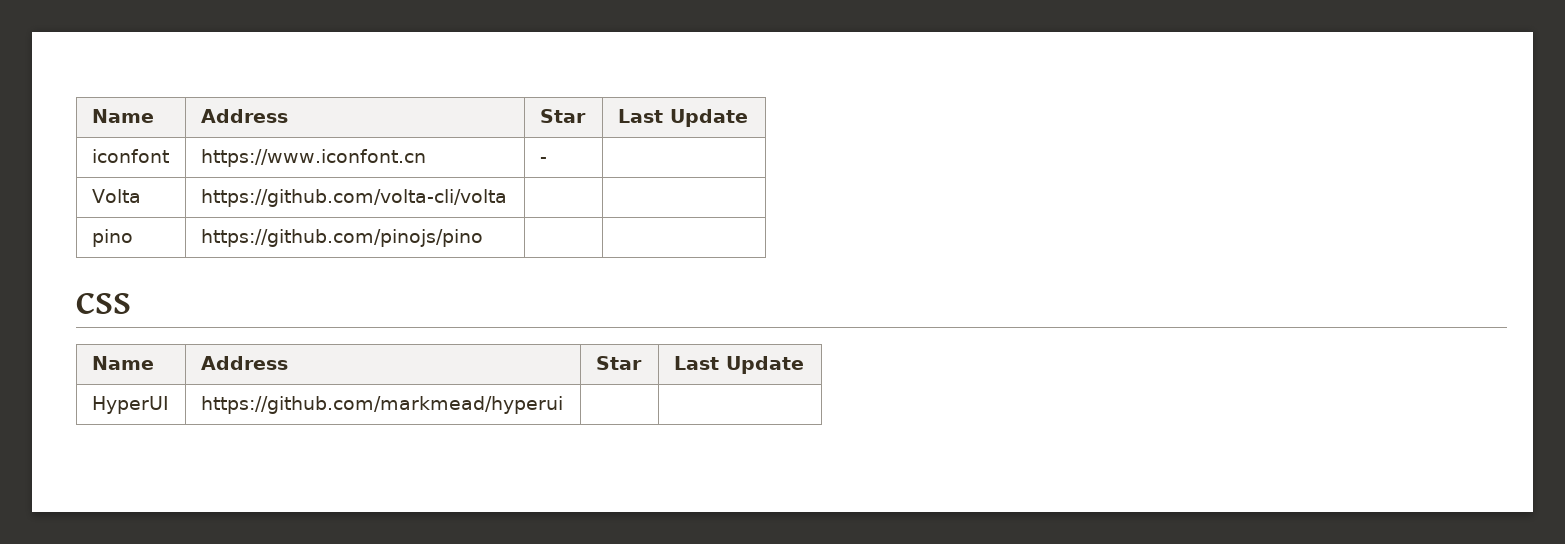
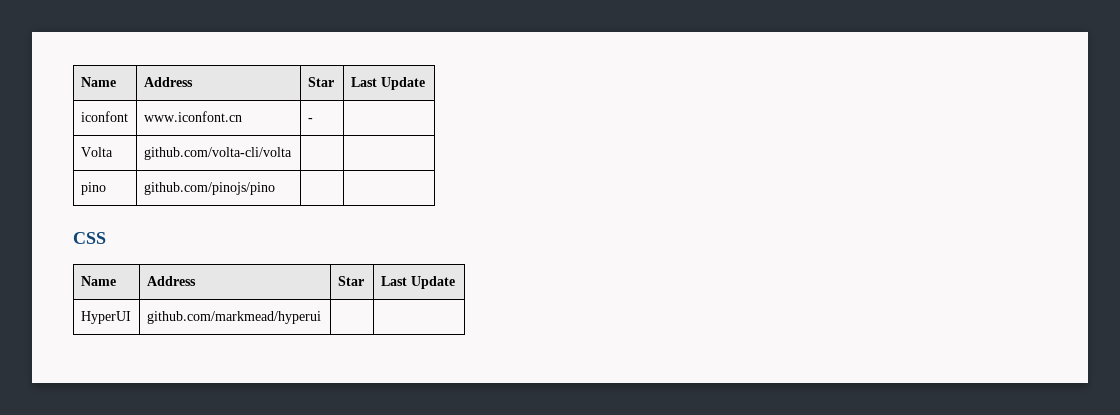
- iconfont | https://www.iconfont.cn | - |
+ iconfont | www.iconfont.cn | - |
- Volta | https://github.com/volta-cli/volta | |
+ Volta | github.com/volta-cli/volta | |
- pino | https://github.com/pinojs/pino | |
+ pino | github.com/pinojs/pino | |
- HyperUI | https://github.com/markmead/hyperui | |
+ HyperUI | github.com/markmead/hyperui | |

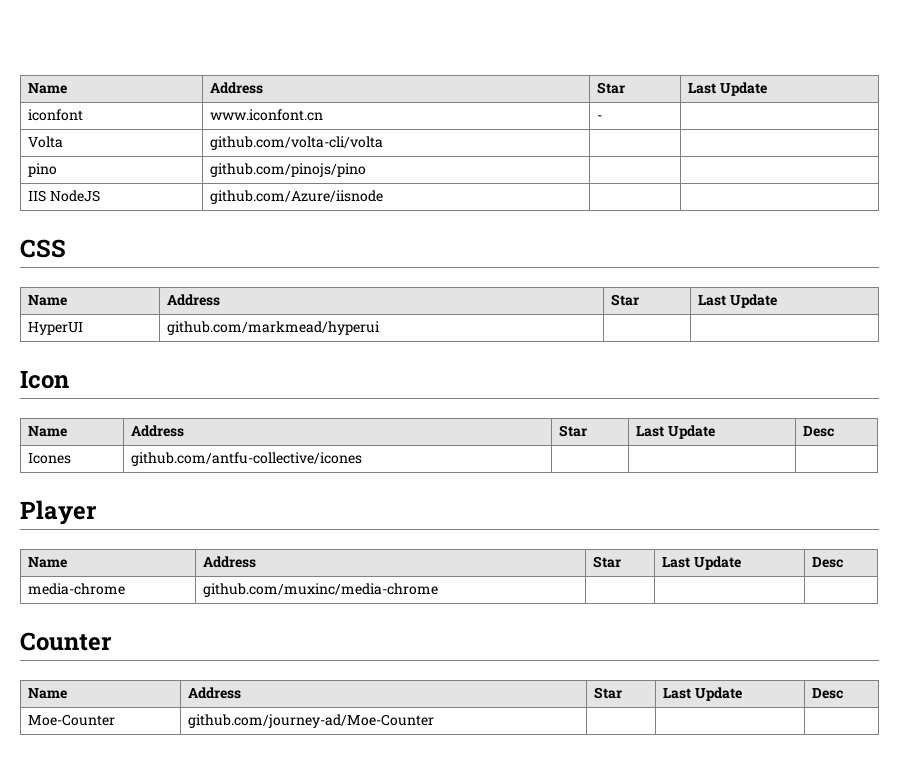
+ IIS NodeJS | github.com/Azure/iisnode | |
+ Icon
+ Name | Address | Star | Last Update | Desc
+ Icones | github.com/antfu-collective/icones | | |
+ Player
+ Name | Address | Star | Last Update | Desc
+ media-chrome | github.com/muxinc/media-chrome | | |
+ Counter
+ Name | Address | Star | Last Update | Desc
+ Moe-Counter | github.com/journey-ad/Moe-Counter | | |

